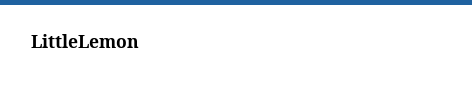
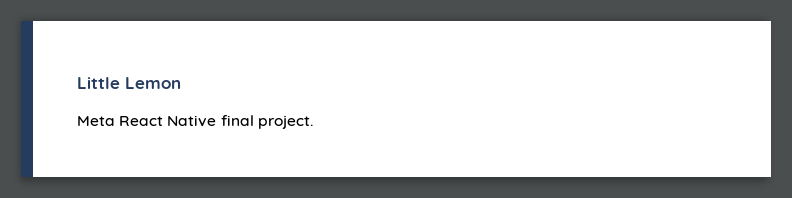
- LittleLemon
+ Little Lemon
+ Meta React Native final project.

